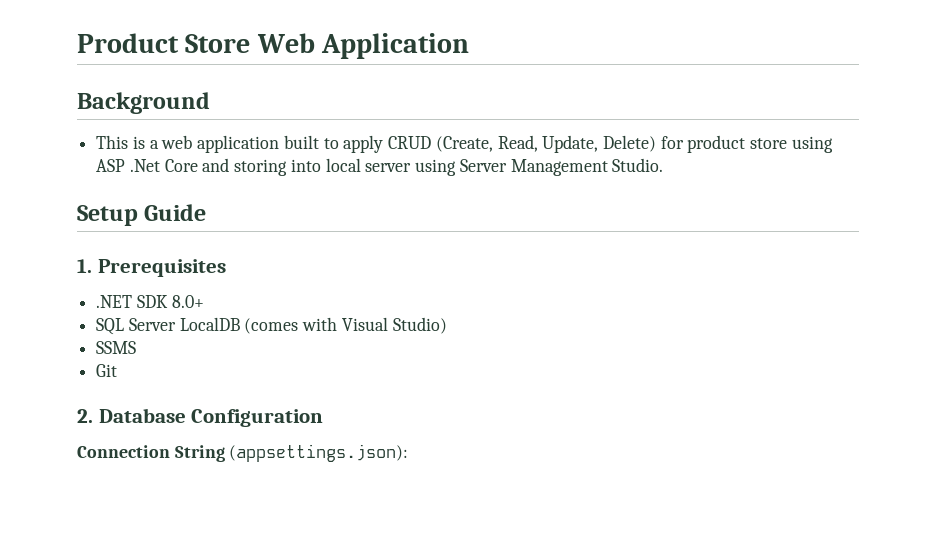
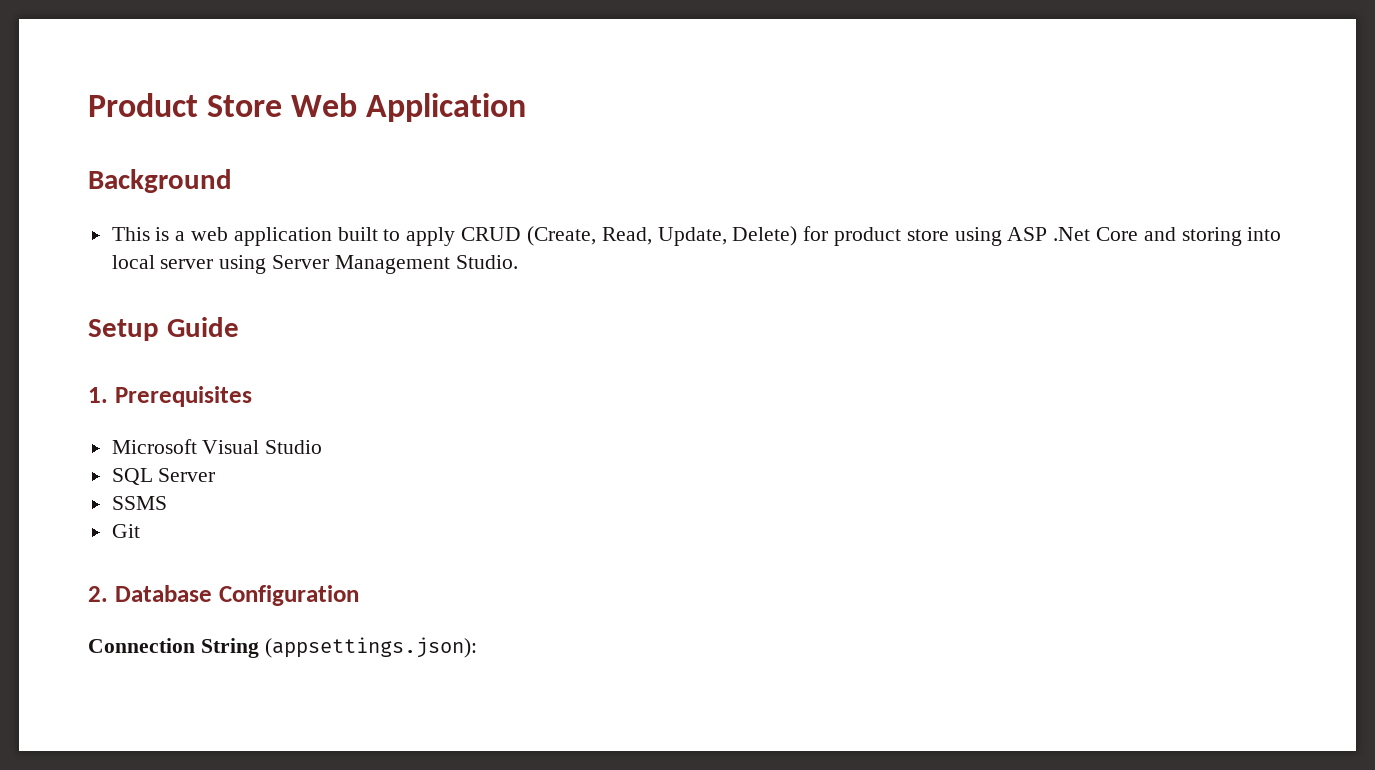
- .NET SDK 8.0+
+ Microsoft Visual Studio
- SQL Server LocalDB (comes with Visual Studio)
+ SQL Server

